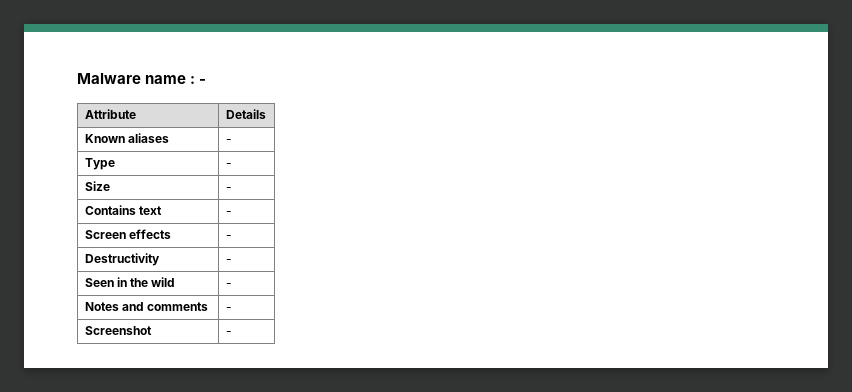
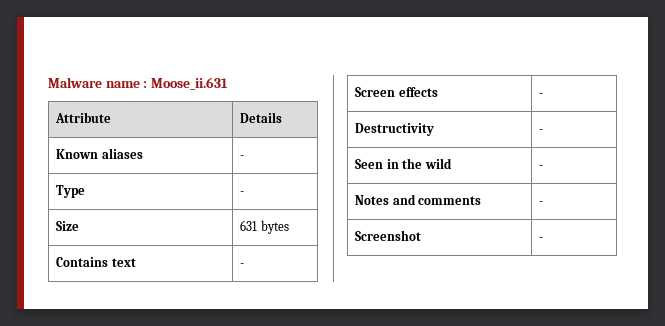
- Malware name : -
+ Malware name : Moose_ii.631
- Size | -
+ Size | 631 bytes

